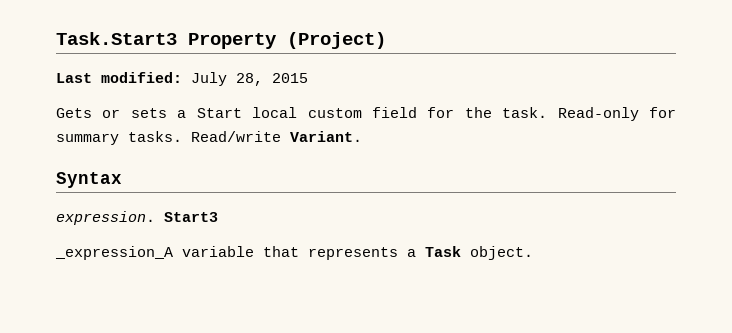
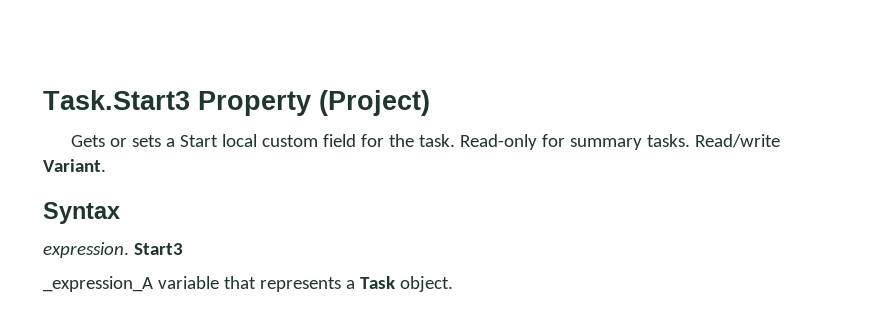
- Last modified: July 28, 2015

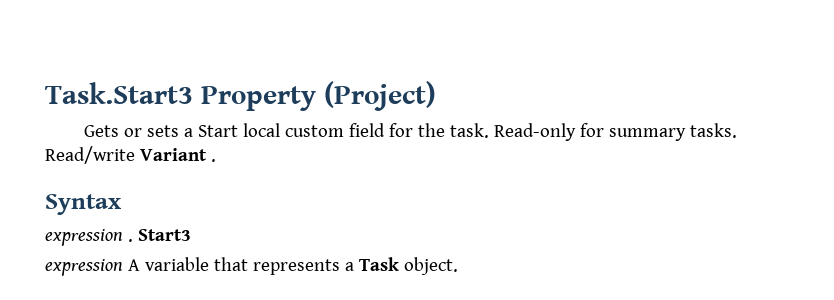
- Read/write Variant.
+ Read/write Variant .
- expression.
+ expression .
- _expression_A variable that represents a Task object.
+ expression A variable that represents a Task object.

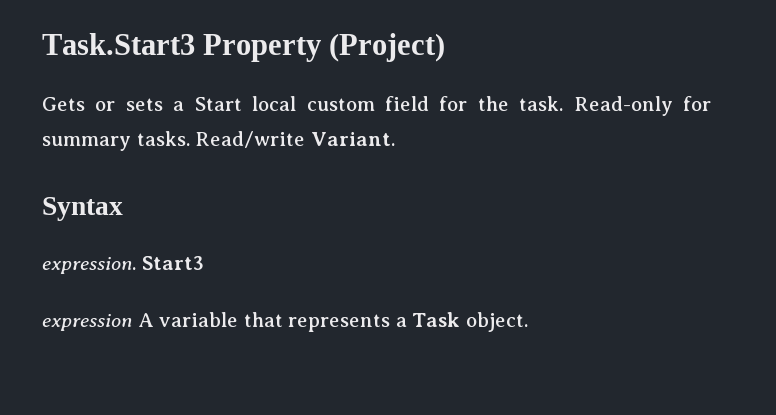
- Read/write Variant .
+ Read/write Variant.
- expression .
+ expression.

